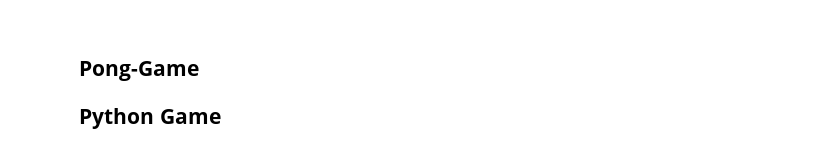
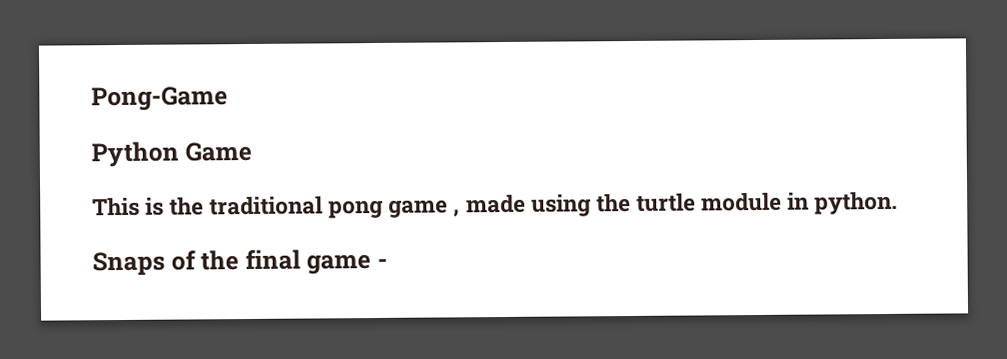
+ This is the traditional pong game , made using the turtle module in python.
+ Snaps of the final game -

